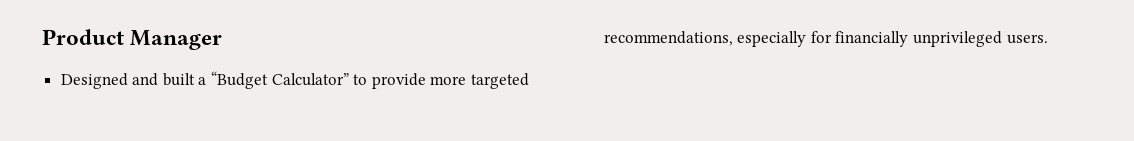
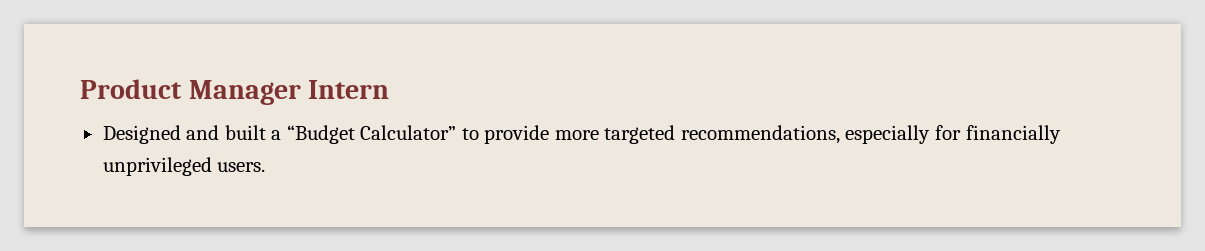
- Product Manager
+ Product Manager Intern

